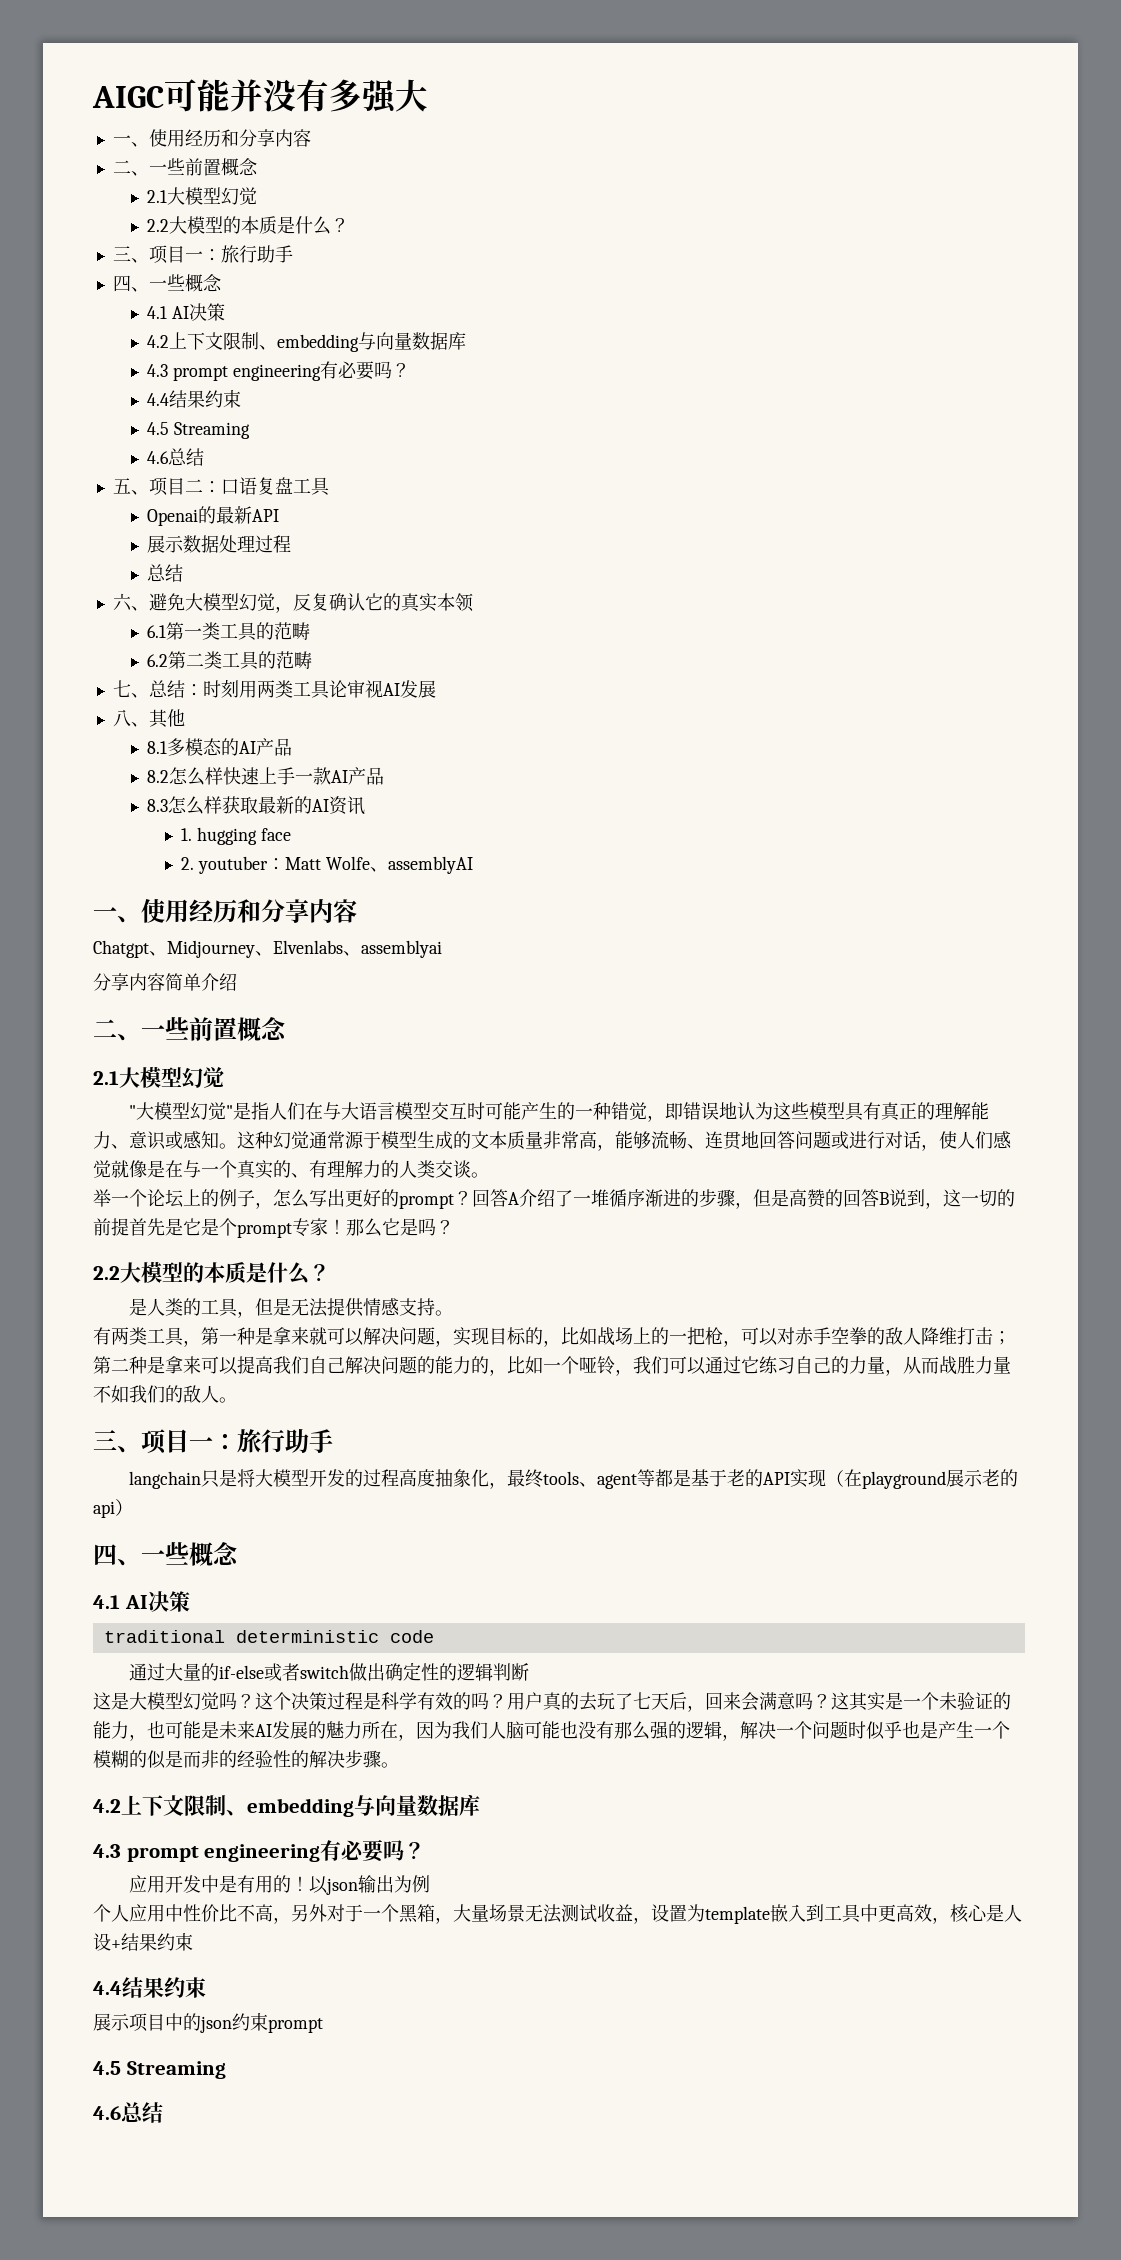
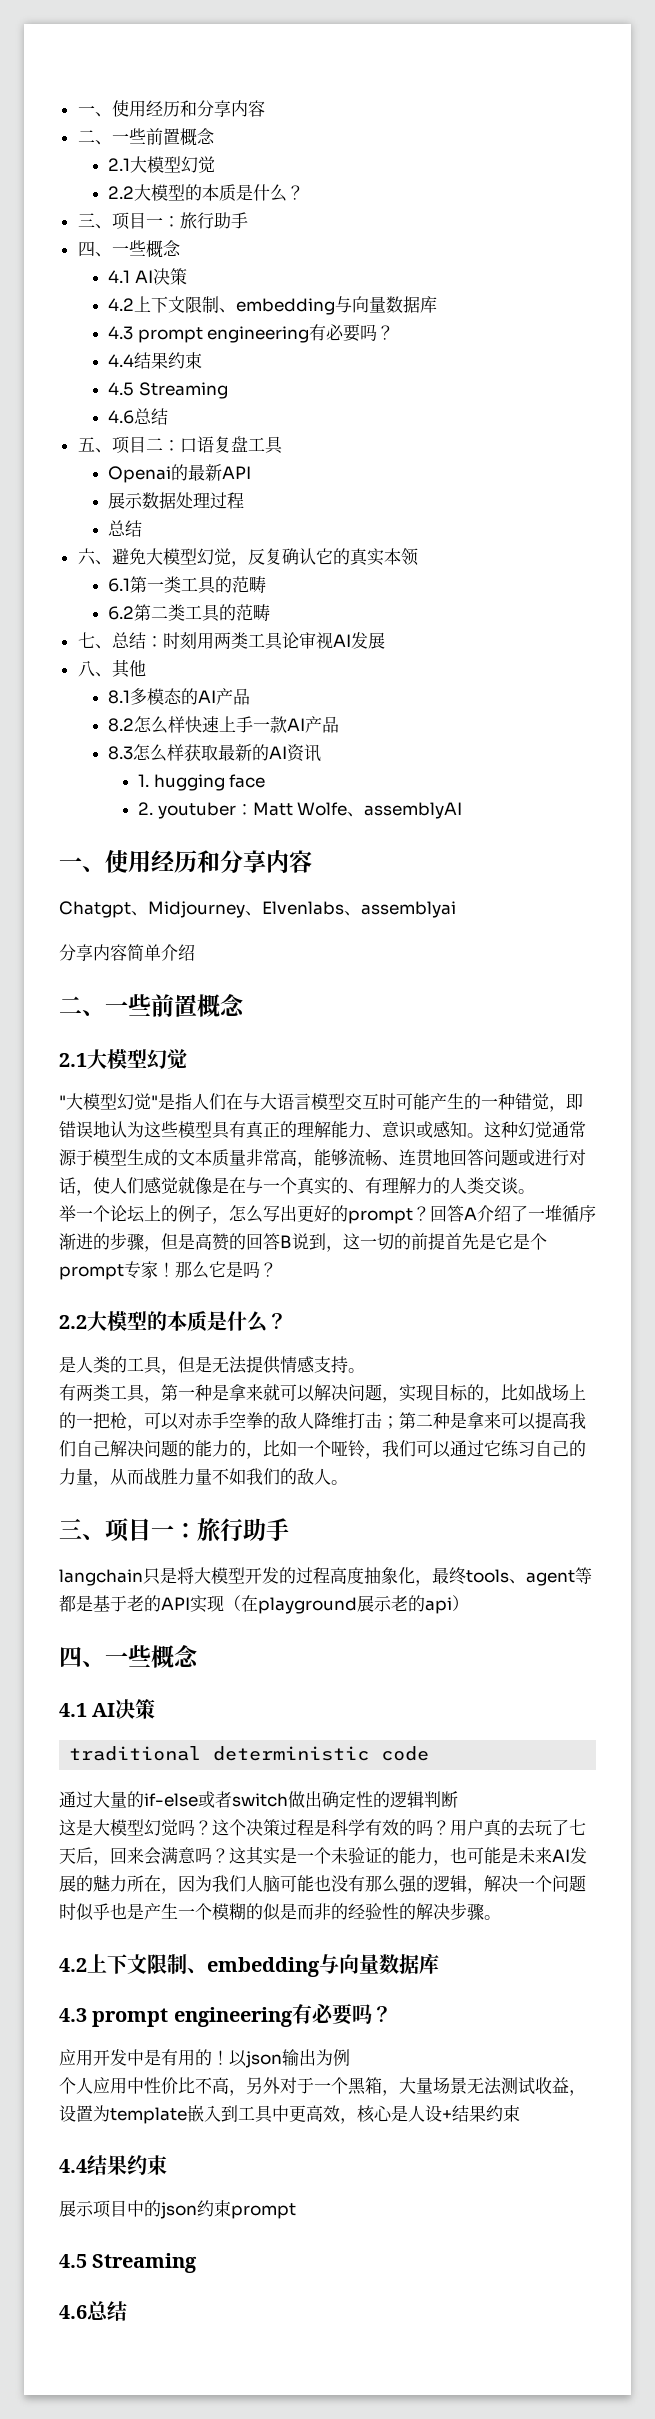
- AIGC可能并没有多强大

